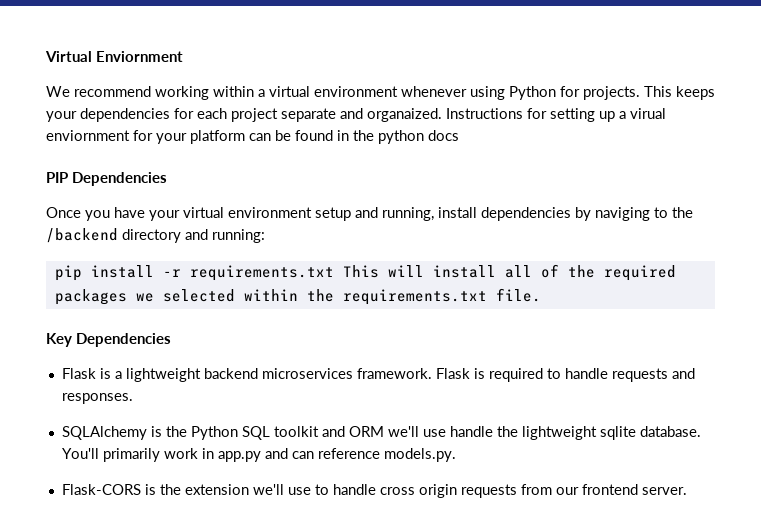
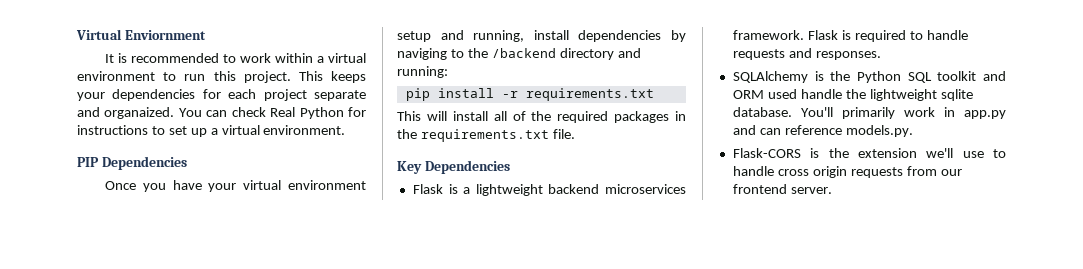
- We recommend working within a virtual environment whenever using Python for projects.
+ It is recommended to work within a virtual environment to run this project.
- Instructions for setting up a virual enviornment for your platform can be found in the python docs
+ You can check Real Python for instructions to set up a virtual environment.
- pip install -r requirements.txt This will install all of the required packages we selected within the requirements.txt file.
+ pip install -r requirements.txt
+ This will install all of the required packages in the requirements.txt file.
- SQLAlchemy is the Python SQL toolkit and ORM we'll use handle the lightweight sqlite database.
+ SQLAlchemy is the Python SQL toolkit and ORM used handle the lightweight sqlite database.

